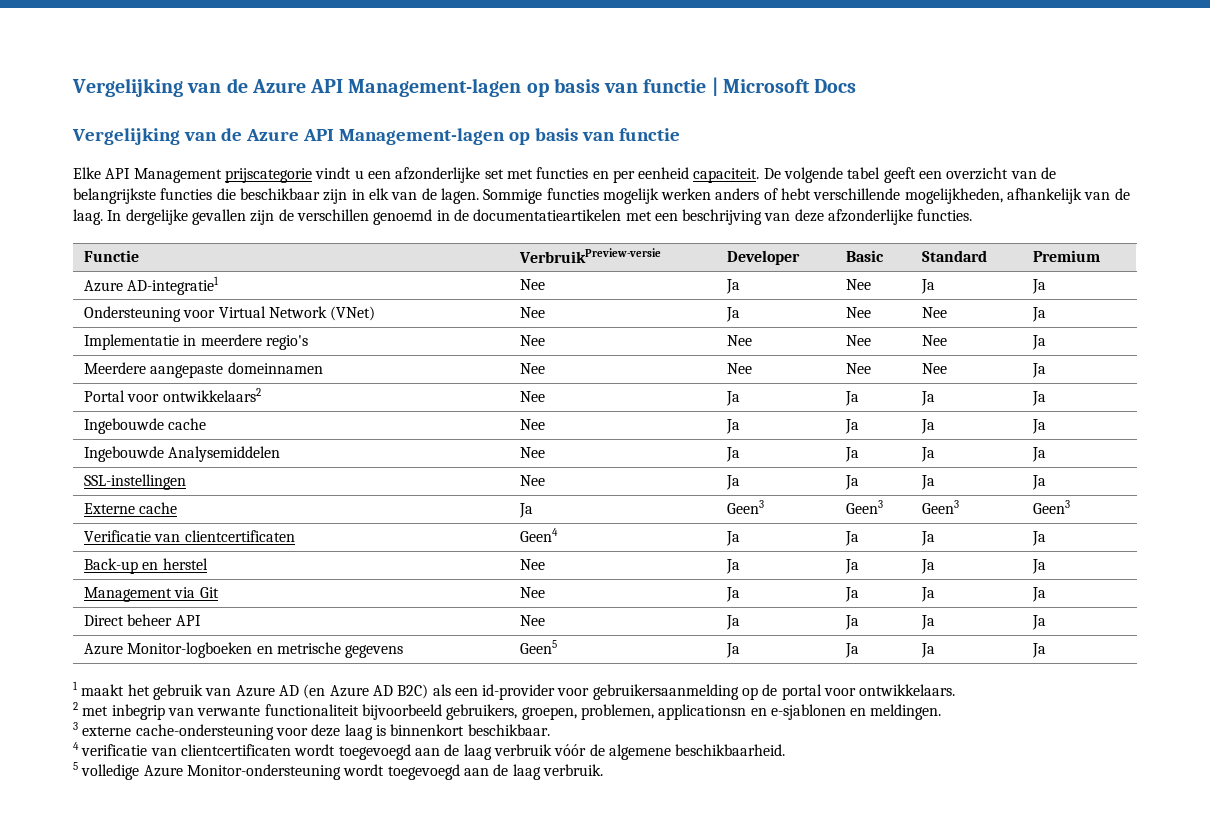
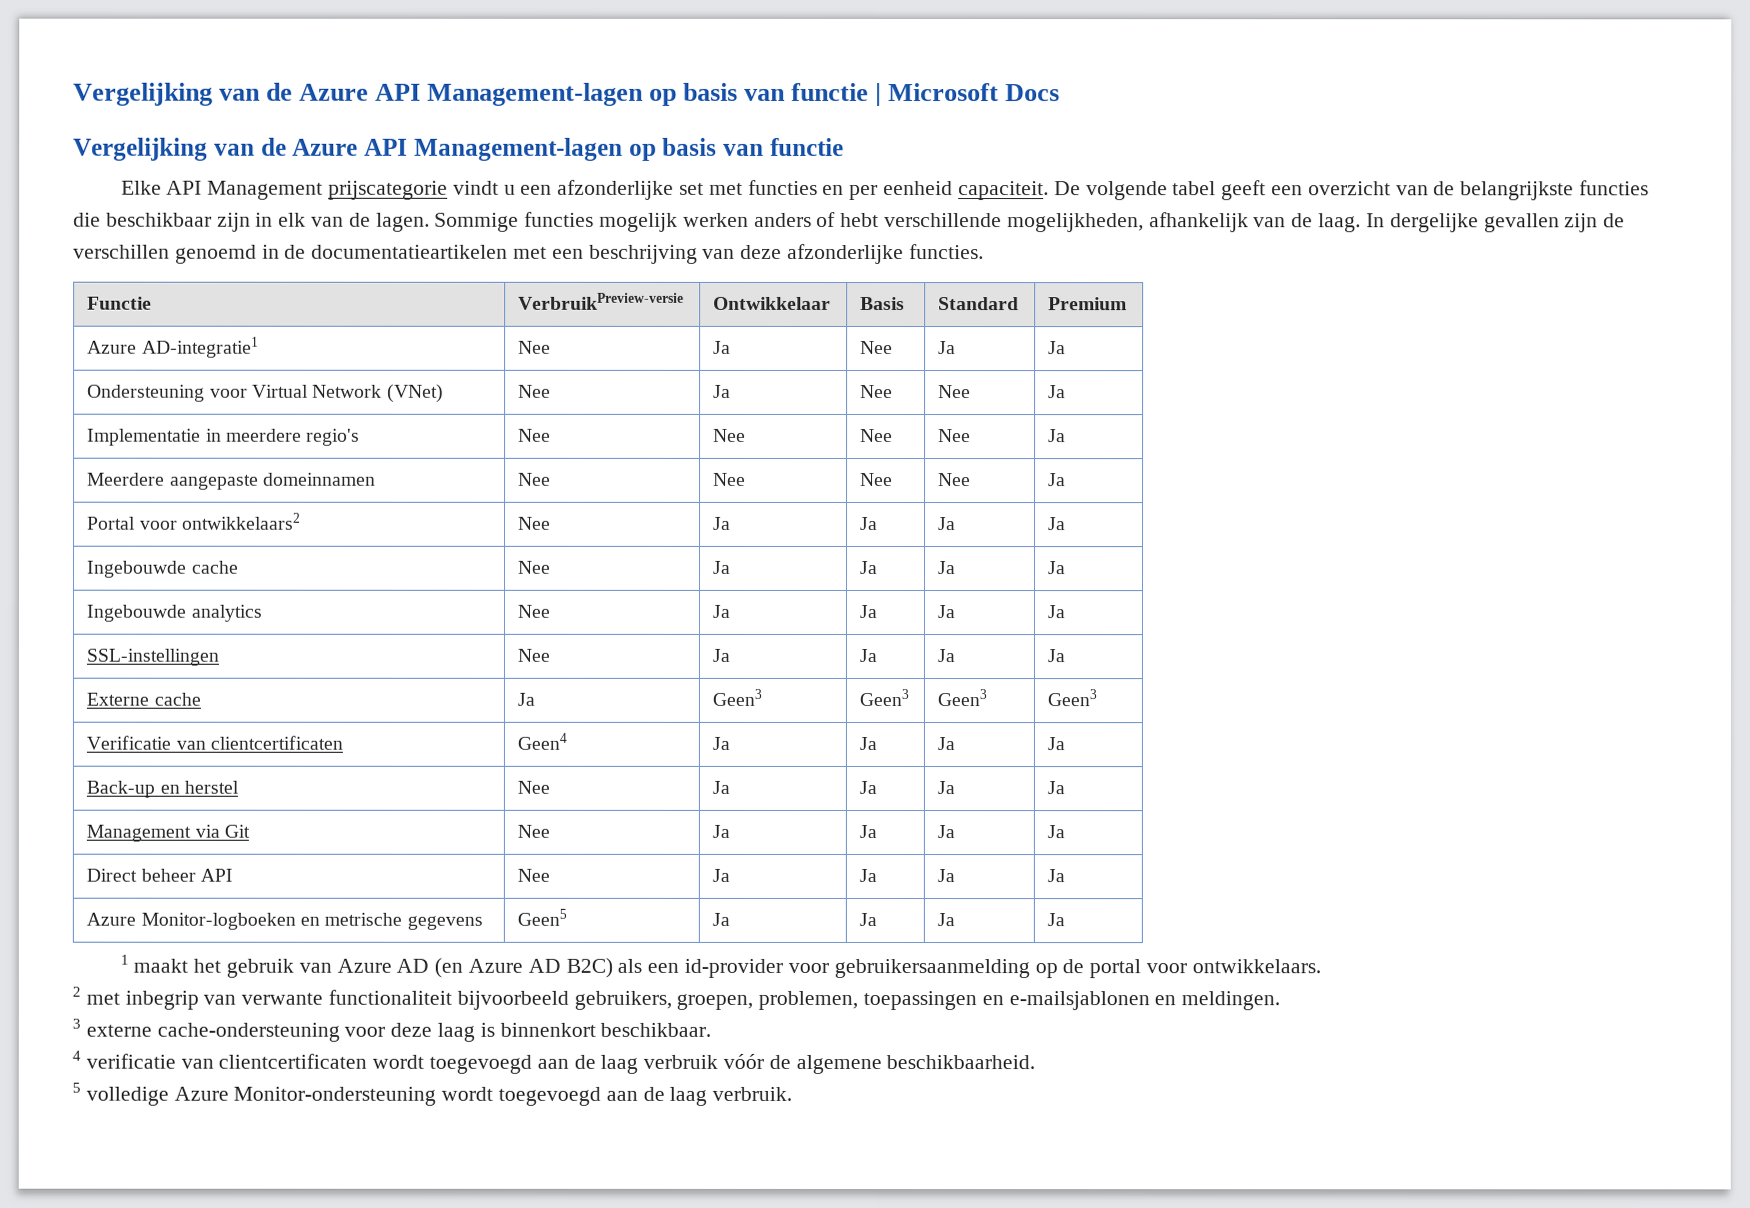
- Functie | VerbruikPreview-versie | Developer | Basic | Standard | Premium
+ Functie | VerbruikPreview-versie | Ontwikkelaar | Basis | Standard | Premium
- Ingebouwde Analysemiddelen | Nee | Ja | Ja | Ja | Ja
+ Ingebouwde analytics | Nee | Ja | Ja | Ja | Ja
- 2 met inbegrip van verwante functionaliteit bijvoorbeeld gebruikers, groepen, problemen, applicationsn en e-sjablonen en meldingen.
+ 2 met inbegrip van verwante functionaliteit bijvoorbeeld gebruikers, groepen, problemen, toepassingen en e-mailsjablonen en meldingen.

